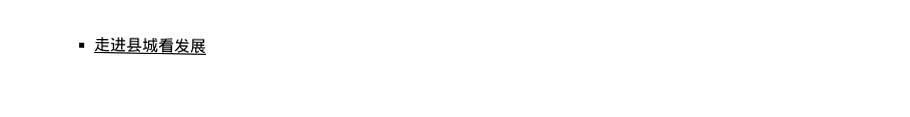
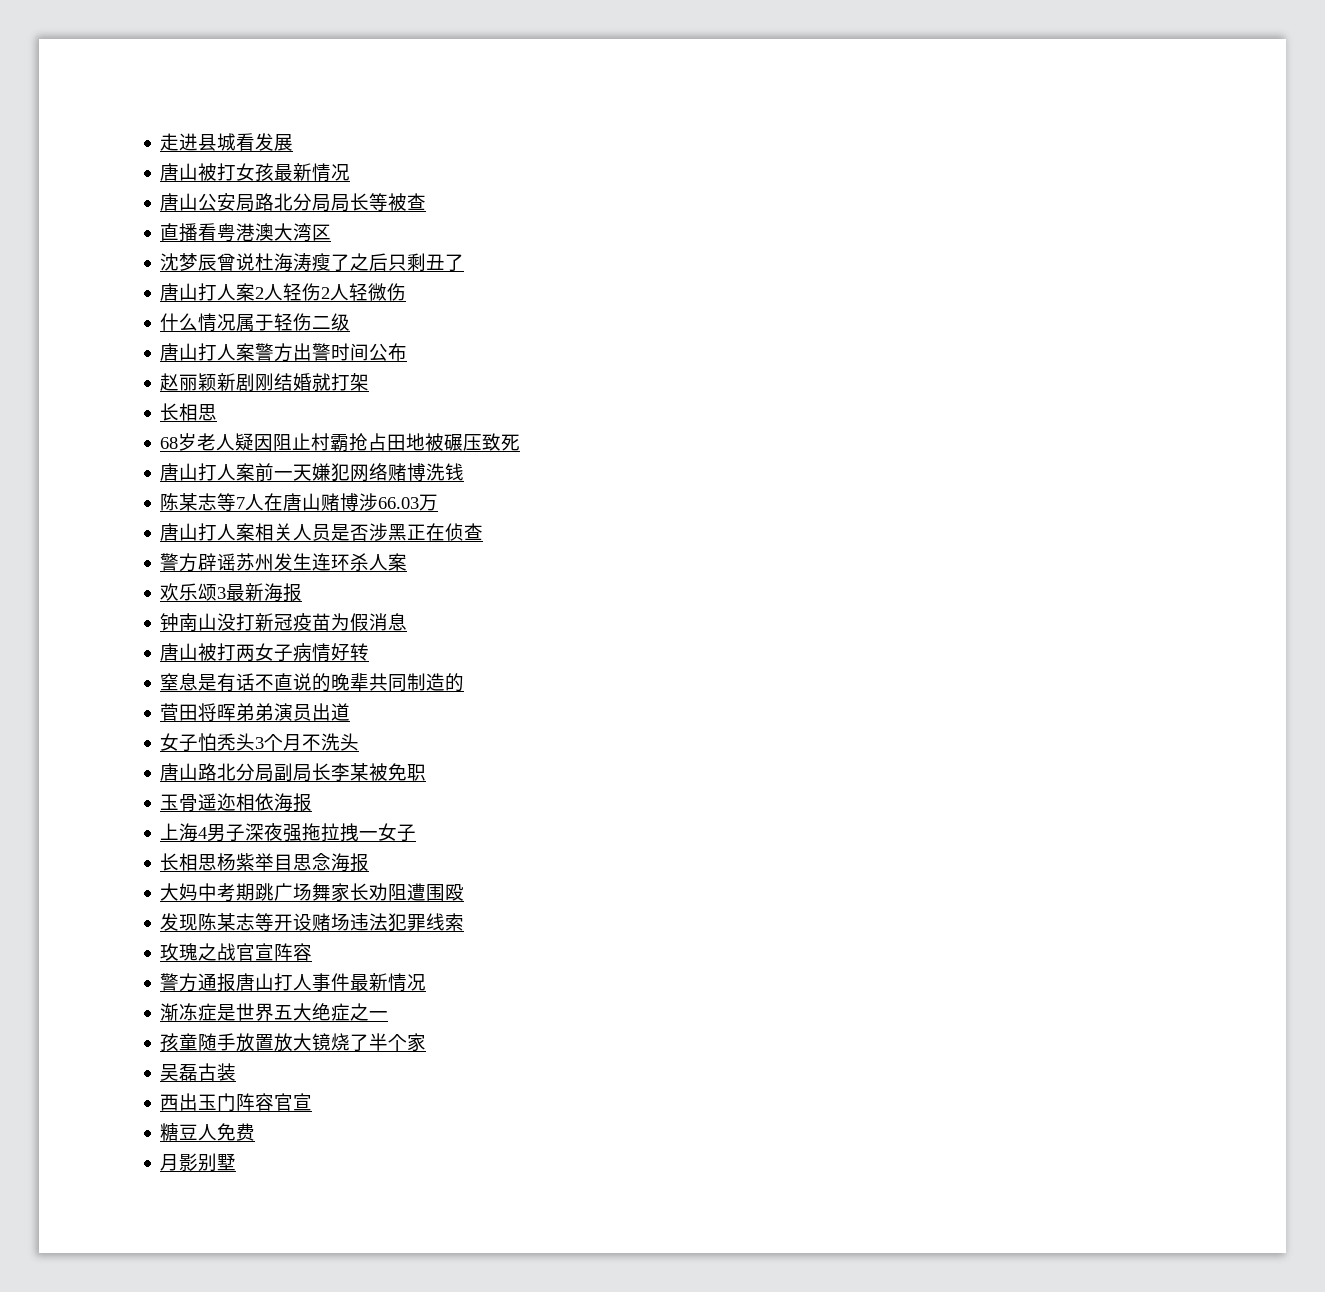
+ 唐山被打女孩最新情况
+ 唐山公安局路北分局局长等被查
+ 直播看粤港澳大湾区
+ 沈梦辰曾说杜海涛瘦了之后只剩丑了
+ 唐山打人案2人轻伤2人轻微伤
+ 什么情况属于轻伤二级
+ 唐山打人案警方出警时间公布
+ 赵丽颖新剧刚结婚就打架
+ 长相思
+ 68岁老人疑因阻止村霸抢占田地被碾压致死
+ 唐山打人案前一天嫌犯网络赌博洗钱
+ 陈某志等7人在唐山赌博涉66.03万
+ 唐山打人案相关人员是否涉黑正在侦查
+ 警方辟谣苏州发生连环杀人案
+ 欢乐颂3最新海报
+ 钟南山没打新冠疫苗为假消息
+ 唐山被打两女子病情好转
+ 窒息是有话不直说的晚辈共同制造的
+ 菅田将晖弟弟演员出道
+ 女子怕秃头3个月不洗头
+ 唐山路北分局副局长李某被免职
+ 玉骨遥迩相依海报
+ 上海4男子深夜强拖拉拽一女子
+ 长相思杨紫举目思念海报
+ 大妈中考期跳广场舞家长劝阻遭围殴
+ 发现陈某志等开设赌场违法犯罪线索
+ 玫瑰之战官宣阵容
+ 警方通报唐山打人事件最新情况
+ 渐冻症是世界五大绝症之一
+ 孩童随手放置放大镜烧了半个家
+ 吴磊古装
+ 西出玉门阵容官宣
+ 糖豆人免费
+ 月影别墅

